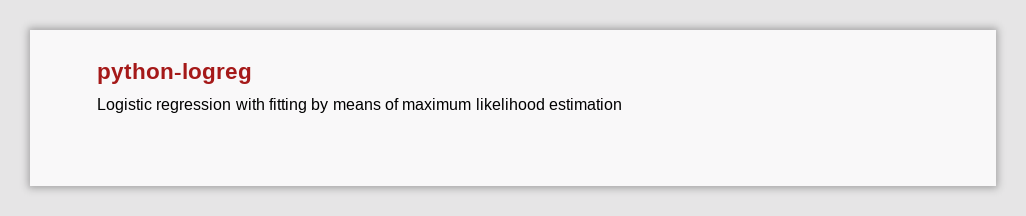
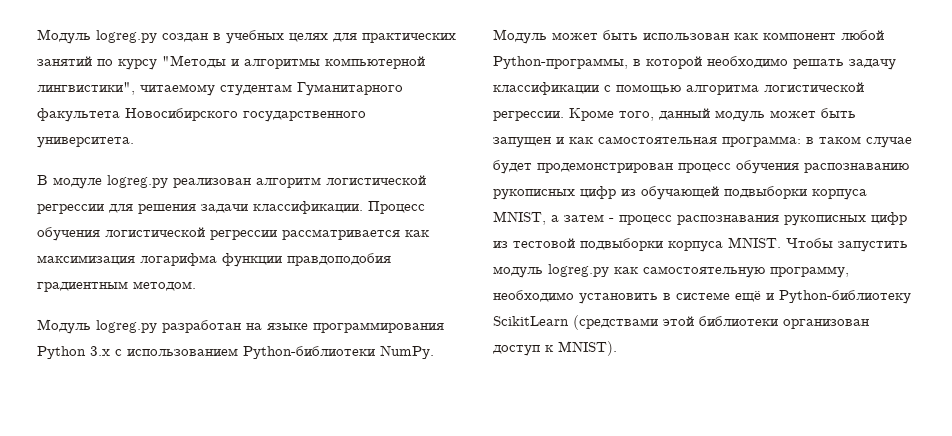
- python-logreg
- Logistic regression with fitting by means of maximum likelihood estimation
+ Модуль logreg.py создан в учебных целях для практических занятий по курсу "Методы и алгоритмы компьютерной лингвистики", читаемому студентам Гуманитарного факультета Новосибирского государственного университета.
+ В модуле logreg.py реализован алгоритм логистической регрессии для решения задачи классификации. Процесс обучения логистической регрессии рассматривается как максимизация логарифма функции правдоподобия градиентным методом.
+ Модуль logreg.py разработан на языке программирования Python 3.x с использованием Python-библиотеки NumPy. Модуль может быть использован как компонент любой Python-программы, в которой необходимо решать задачу классификации с помощью алгоритма логистической регрессии. Кроме того, данный модуль может быть запущен и как самостоятельная программа: в таком случае будет продемонстрирован процесс обучения распознаванию рукописных цифр из обучающей подвыборки корпуса MNIST, а затем - процесс распознавания рукописных цифр из тестовой подвыборки корпуса MNIST. Чтобы запустить модуль logreg.py как самостоятельную программу, необходимо установить в системе ещё и Python-библиотеку ScikitLearn (средствами этой библиотеки организован доступ к MNIST).

